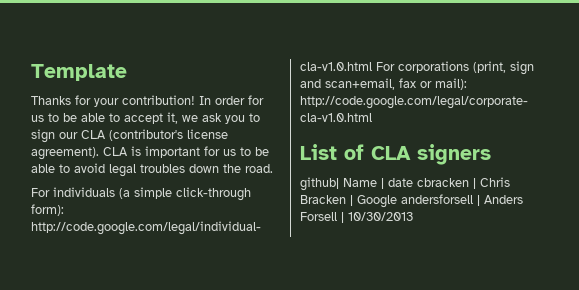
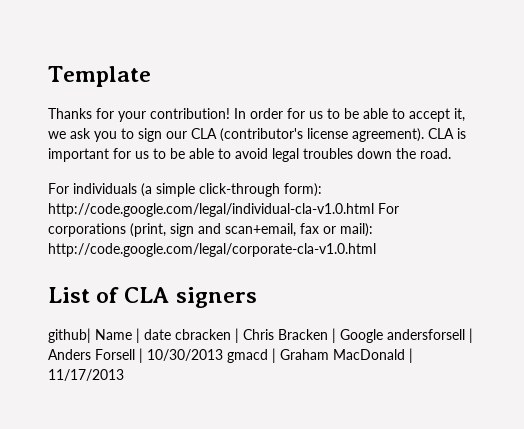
- github| Name | date cbracken | Chris Bracken | Google andersforsell | Anders Forsell | 10/30/2013
+ github| Name | date cbracken | Chris Bracken | Google andersforsell | Anders Forsell | 10/30/2013 gmacd | Graham MacDonald | 11/17/2013

